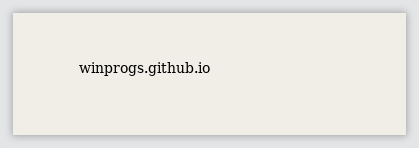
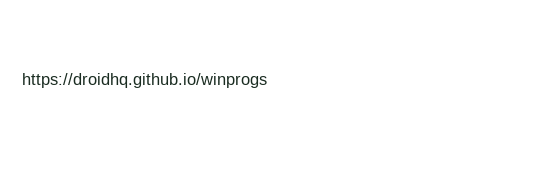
- winprogs.github.io
+ https://droidhq.github.io/winprogs

